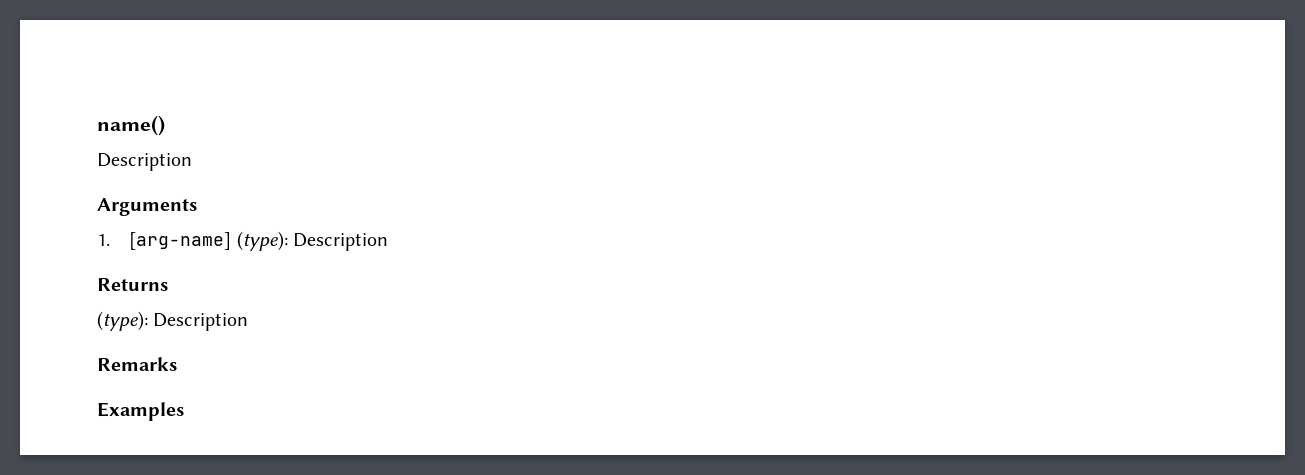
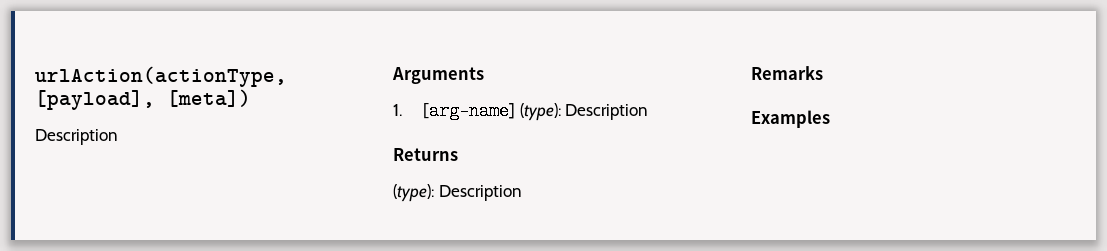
- name()
+ urlAction(actionType, [payload], [meta])

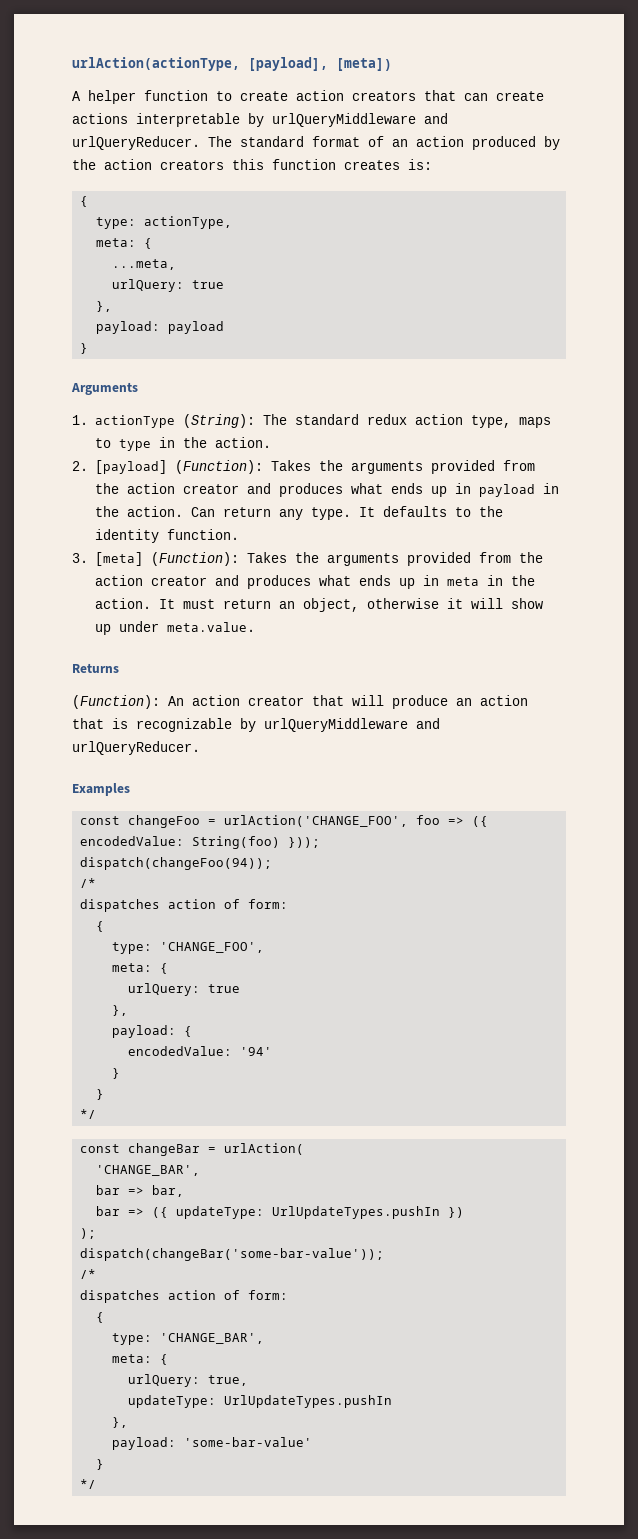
  urlAction(actionType, [payload], [meta])
- Description
+ A helper function to create action creators that can create actions interpretable by urlQueryMiddleware and urlQueryReducer. The standard format of an action produced by the action creators this function creates is:
+ {
+ type: actionType,
+ meta: {
+ ...meta,
+ urlQuery: true
+ },
+ payload: payload
+ }
  Arguments
- 1. [arg-name] (type): Description
+ 1. actionType (String): The standard redux action type, maps to type in the action.
+ 2. [payload] (Function): Takes the arguments provided from the action creator and produces what ends up in payload in the action. Can return any type. It defaults to the identity function.
+ 3. [meta] (Function): Takes the arguments provided from the action creator and produces what ends up in meta in the action. It must return an object, otherwise it will show up under meta.value.
  Returns
- (type): Description
- Remarks
+ (Function): An action creator that will produce an action that is recognizable by urlQueryMiddleware and urlQueryReducer.
  Examples
+ const changeFoo = urlAction('CHANGE_FOO', foo => ({ encodedValue: String(foo) }));
+ dispatch(changeFoo(94));
+ /*
+ dispatches action of form:
+ {
+ type: 'CHANGE_FOO',
+ meta: {
+ urlQuery: true
+ },
+ payload: {
+ encodedValue: '94'
+ }
+ }
+ */
+ const changeBar = urlAction(
+ 'CHANGE_BAR',
+ bar => bar,
+ bar => ({ updateType: UrlUpdateTypes.pushIn })
+ );
+ dispatch(changeBar('some-bar-value'));
+ /*
+ dispatches action of form:
+ {
+ type: 'CHANGE_BAR',
+ meta: {
+ urlQuery: true,
+ updateType: UrlUpdateTypes.pushIn
+ },
+ payload: 'some-bar-value'
+ }
+ */

